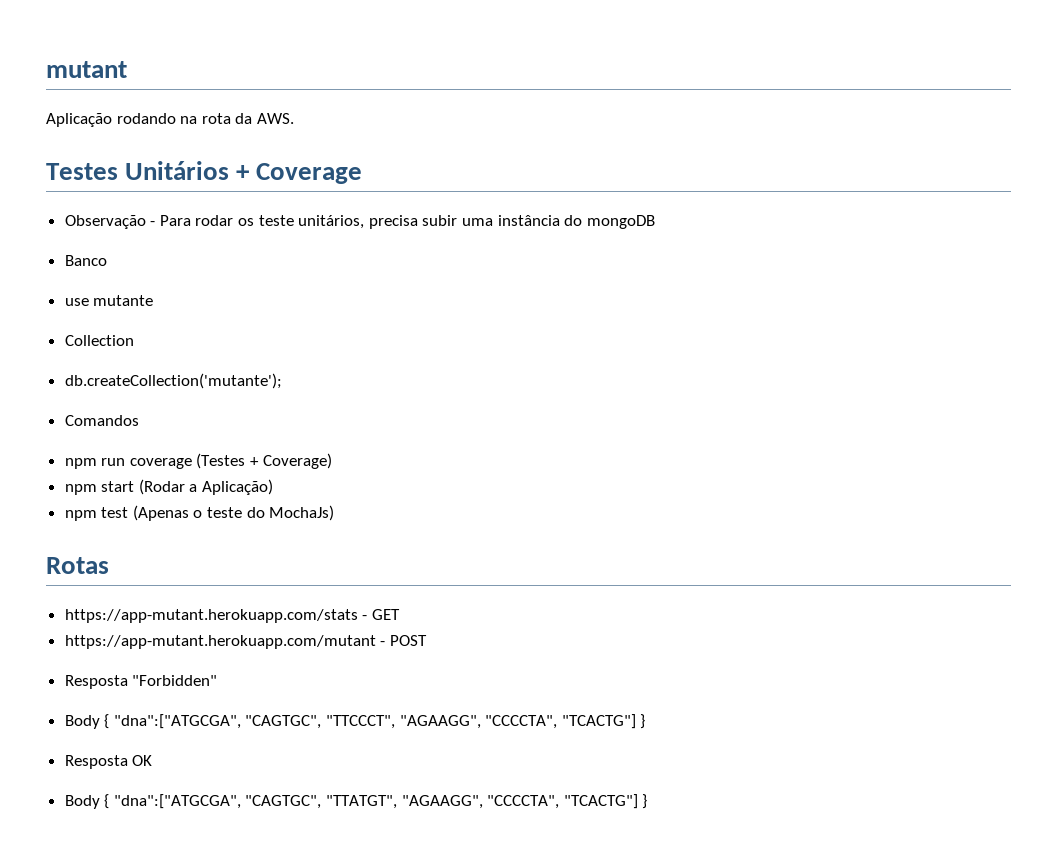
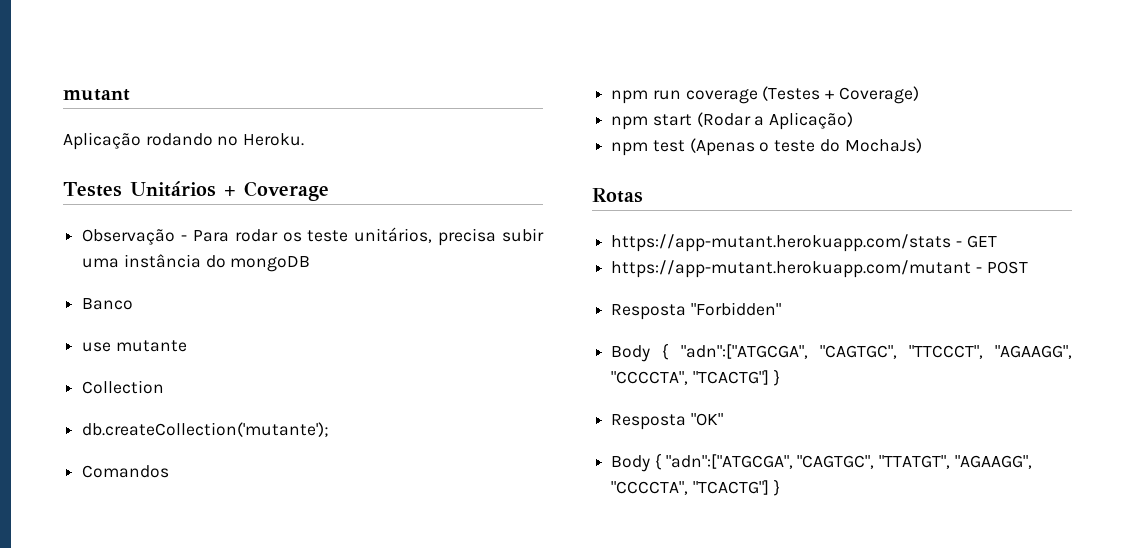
- Aplicação rodando na rota da AWS.
+ Aplicação rodando no Heroku.
- Body { "dna":["ATGCGA", "CAGTGC", "TTCCCT", "AGAAGG", "CCCCTA", "TCACTG"] }
+ Body { "adn":["ATGCGA", "CAGTGC", "TTCCCT", "AGAAGG", "CCCCTA", "TCACTG"] }
- Resposta OK
- Body { "dna":["ATGCGA", "CAGTGC", "TTATGT", "AGAAGG", "CCCCTA", "TCACTG"] }
+ Resposta "OK"
+ Body { "adn":["ATGCGA", "CAGTGC", "TTATGT", "AGAAGG", "CCCCTA", "TCACTG"] }

